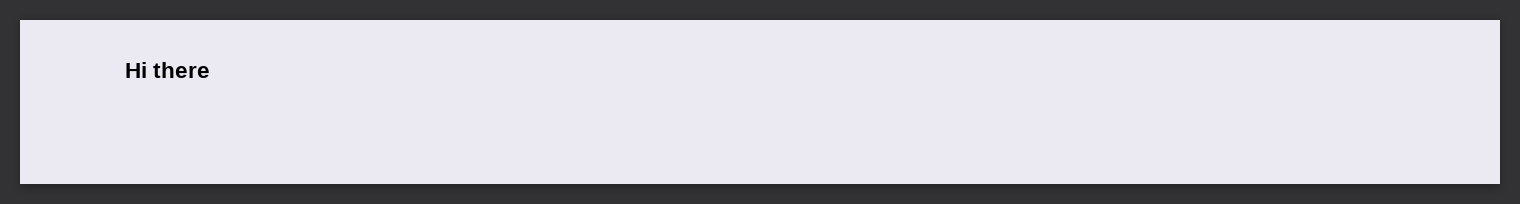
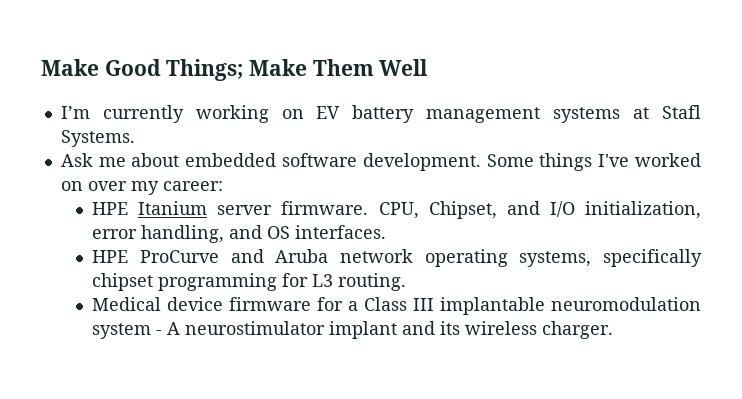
- Hi there
+ Make Good Things; Make Them Well
+ I’m currently working on EV battery management systems at Stafl Systems.
+ Ask me about embedded software development. Some things I've worked on over my career:
+ HPE Itanium server firmware. CPU, Chipset, and I/O initialization, error handling, and OS interfaces.
+ HPE ProCurve and Aruba network operating systems, specifically chipset programming for L3 routing.
+ Medical device firmware for a Class III implantable neuromodulation system - A neurostimulator implant and its wireless charger.

